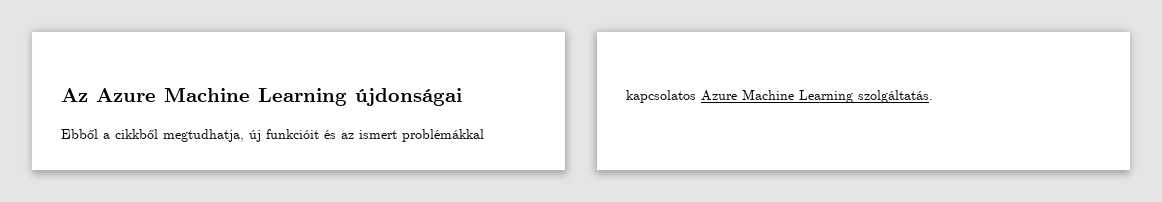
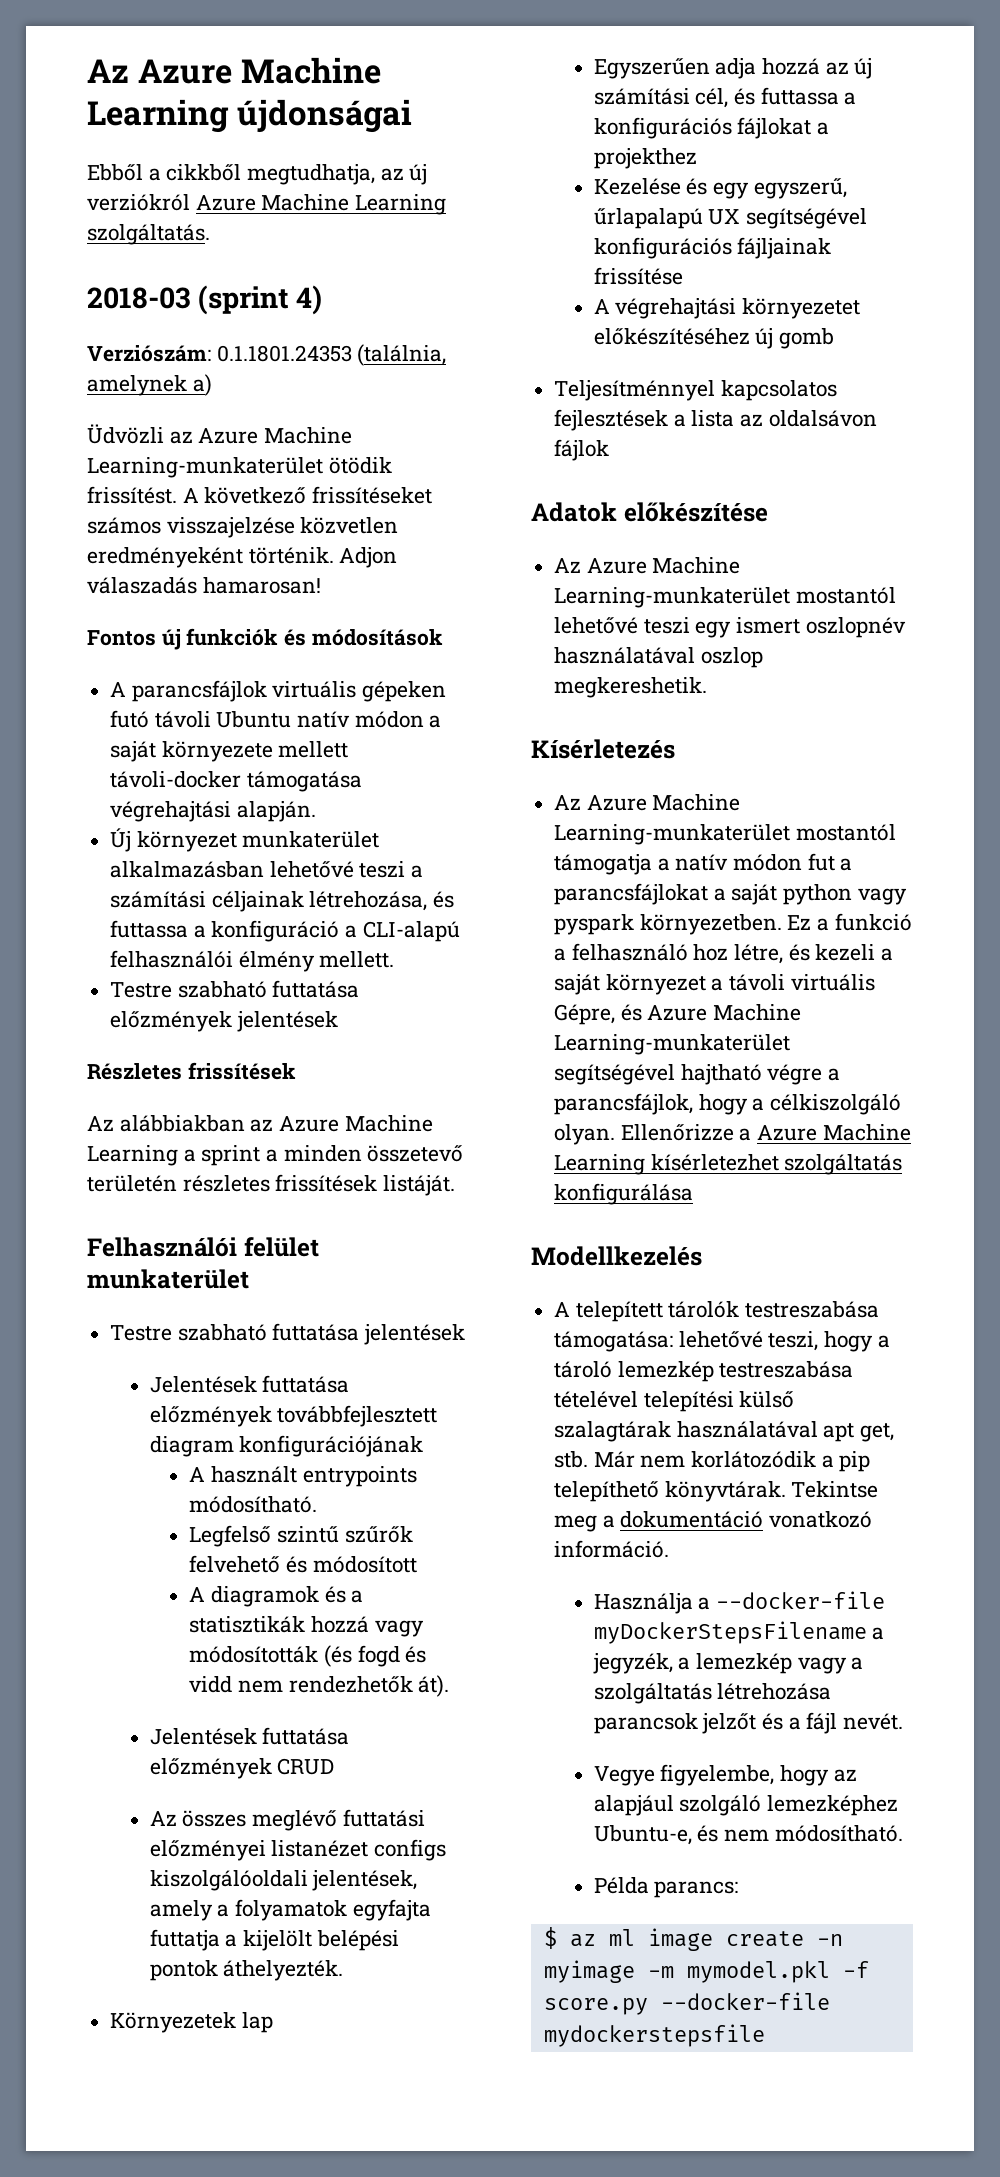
- Ebből a cikkből megtudhatja, új funkcióit és az ismert problémákkal kapcsolatos Azure Machine Learning szolgáltatás.
+ Ebből a cikkből megtudhatja, az új verziókról Azure Machine Learning szolgáltatás.
+ 2018-03 (sprint 4)
+ Verziószám: 0.1.1801.24353 (találnia, amelynek a)
+ Üdvözli az Azure Machine Learning-munkaterület ötödik frissítést. A következő frissítéseket számos visszajelzése közvetlen eredményeként történik. Adjon válaszadás hamarosan!
+ Fontos új funkciók és módosítások
+ A parancsfájlok virtuális gépeken futó távoli Ubuntu natív módon a saját környezete mellett távoli-docker támogatása végrehajtási alapján.
+ Új környezet munkaterület alkalmazásban lehetővé teszi a számítási céljainak létrehozása, és futtassa a konfiguráció a CLI-alapú felhasználói élmény mellett.
+ Testre szabható futtatása előzmények jelentések
+ Részletes frissítések
+ Az alábbiakban az Azure Machine Learning a sprint a minden összetevő területén részletes frissítések listáját.
+ Felhasználói felület munkaterület
+ Testre szabható futtatása jelentések
+ Jelentések futtatása előzmények továbbfejlesztett diagram konfigurációjának
+ A használt entrypoints módosítható.
+ Legfelső szintű szűrők felvehető és módosított
+ A diagramok és a statisztikák hozzá vagy módosították (és fogd és vidd nem rendezhetők át).
+ Jelentések futtatása előzmények CRUD
+ Az összes meglévő futtatási előzményei listanézet configs kiszolgálóoldali jelentések, amely a folyamatok egyfajta futtatja a kijelölt belépési pontok áthelyezték.
+ Környezetek lap
+ Egyszerűen adja hozzá az új számítási cél, és futtassa a konfigurációs fájlokat a projekthez
+ Kezelése és egy egyszerű, űrlapalapú UX segítségével konfigurációs fájljainak frissítése
+ A végrehajtási környezetet előkészítéséhez új gomb
+ Teljesítménnyel kapcsolatos fejlesztések a lista az oldalsávon fájlok
+ Adatok előkészítése
+ Az Azure Machine Learning-munkaterület mostantól lehetővé teszi egy ismert oszlopnév használatával oszlop megkereshetik.
+ Kísérletezés
+ Az Azure Machine Learning-munkaterület mostantól támogatja a natív módon fut a parancsfájlokat a saját python vagy pyspark környezetben. Ez a funkció a felhasználó hoz létre, és kezeli a saját környezet a távoli virtuális Gépre, és Azure Machine Learning-munkaterület segítségével hajtható végre a parancsfájlok, hogy a célkiszolgáló olyan. Ellenőrizze a Azure Machine Learning kísérletezhet szolgáltatás konfigurálása
+ Modellkezelés
+ A telepített tárolók testreszabása támogatása: lehetővé teszi, hogy a tároló lemezkép testreszabása tételével telepítési külső szalagtárak használatával apt get, stb. Már nem korlátozódik a pip telepíthető könyvtárak. Tekintse meg a dokumentáció vonatkozó információ.
+ Használja a --docker-file myDockerStepsFilename a jegyzék, a lemezkép vagy a szolgáltatás létrehozása parancsok jelzőt és a fájl nevét.
+ Vegye figyelembe, hogy az alapjául szolgáló lemezképhez Ubuntu-e, és nem módosítható.
+ Példa parancs:
+ $ az ml image create -n myimage -m mymodel.pkl -f score.py --docker-file mydockerstepsfile

